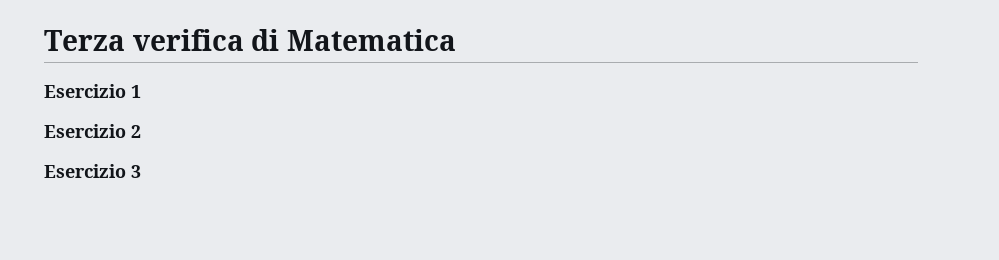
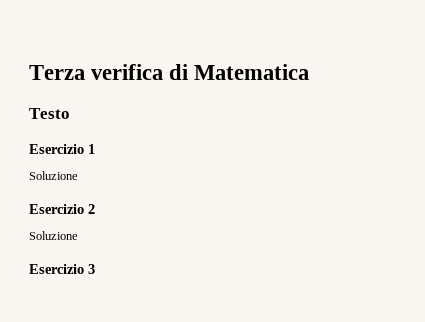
+ Testo
  Esercizio 1
+ Soluzione
  Esercizio 2
+ Soluzione

